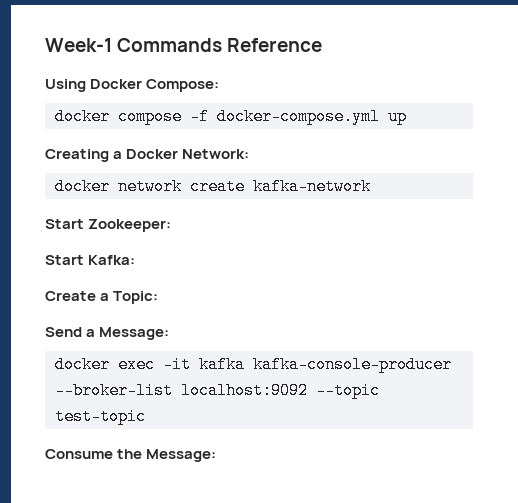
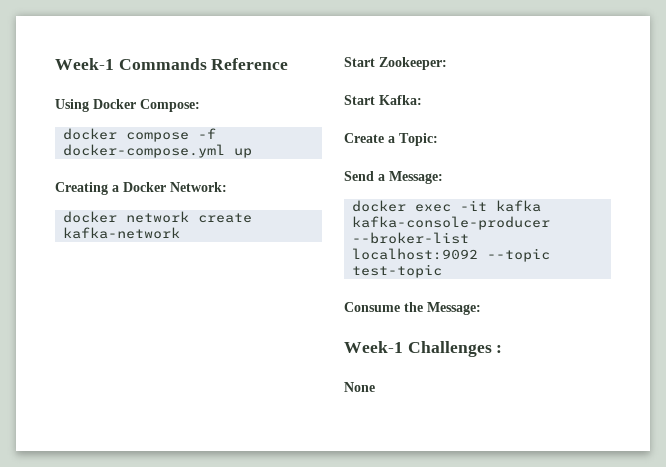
+ Week-1 Challenges :
+ None

